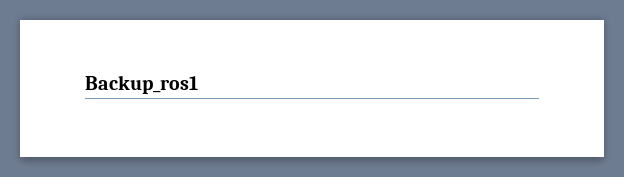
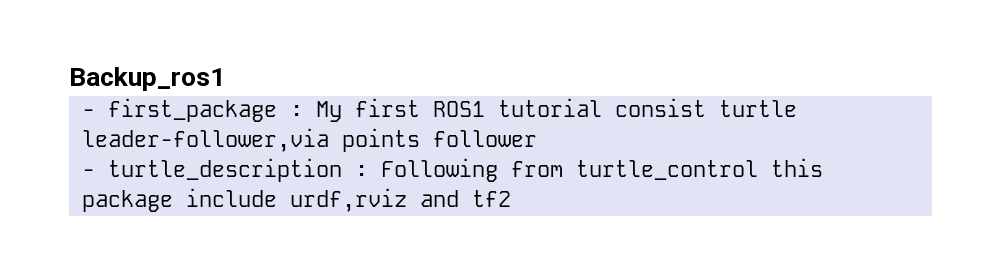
+ - first_package : My first ROS1 tutorial consist turtle leader-follower,via points follower
+ - turtle_description : Following from turtle_control this package include urdf,rviz and tf2

